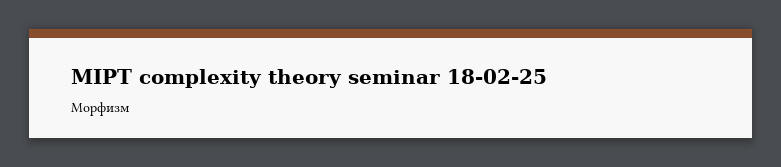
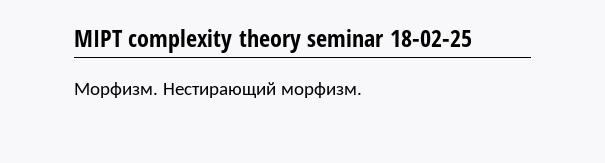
- Морфизм
+ Морфизм. Нестирающий морфизм.

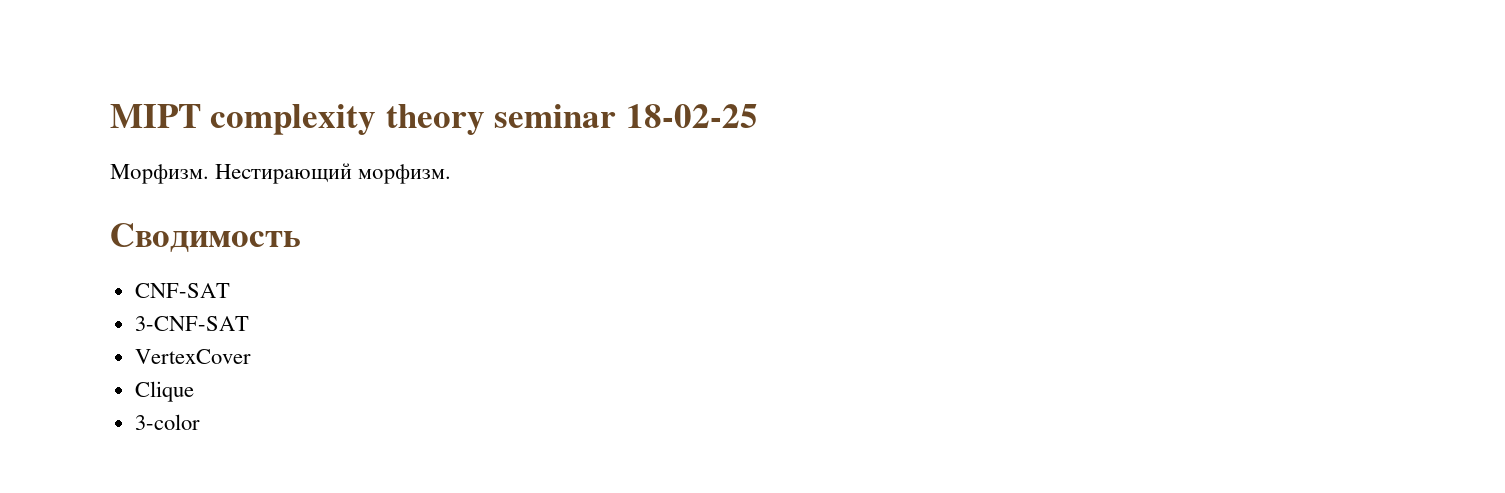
+ Сводимость
+ CNF-SAT
+ 3-CNF-SAT
+ VertexCover
+ Clique
+ 3-color

